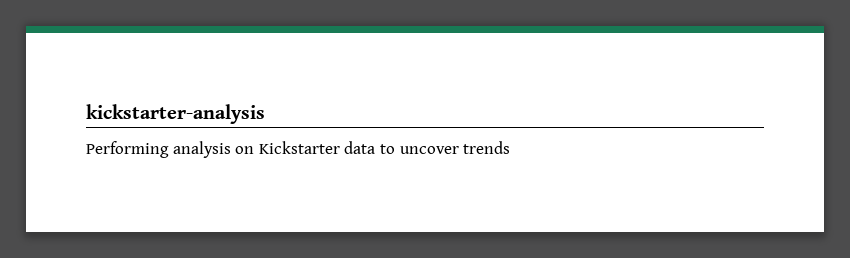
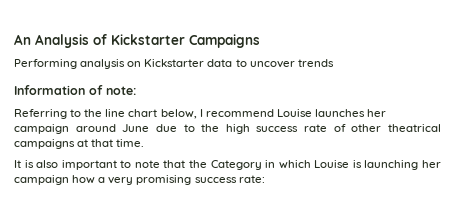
- kickstarter-analysis
+ An Analysis of Kickstarter Campaigns
+ Information of note:
+ Referring to the line chart below, I recommend Louise launches her campaign around June due to the high success rate of other theatrical campaigns at that time.
+ It is also important to note that the Category in which Louise is launching her campaign how a very promising success rate:

